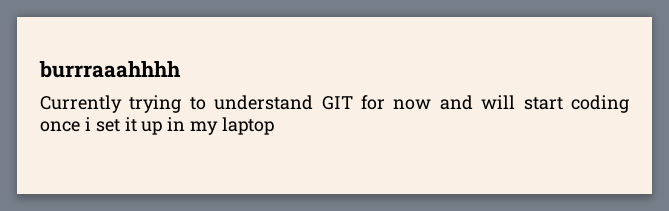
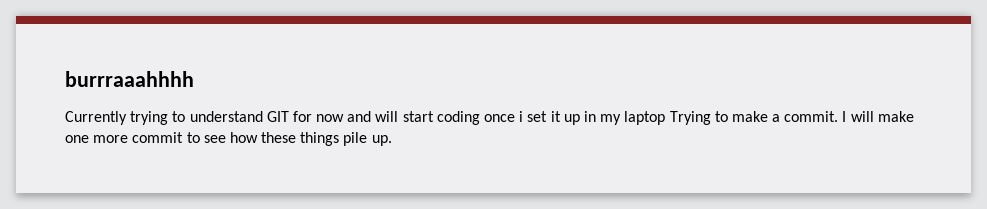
- Currently trying to understand GIT for now and will start coding once i set it up in my laptop
+ Currently trying to understand GIT for now and will start coding once i set it up in my laptop Trying to make a commit. I will make one more commit to see how these things pile up.

